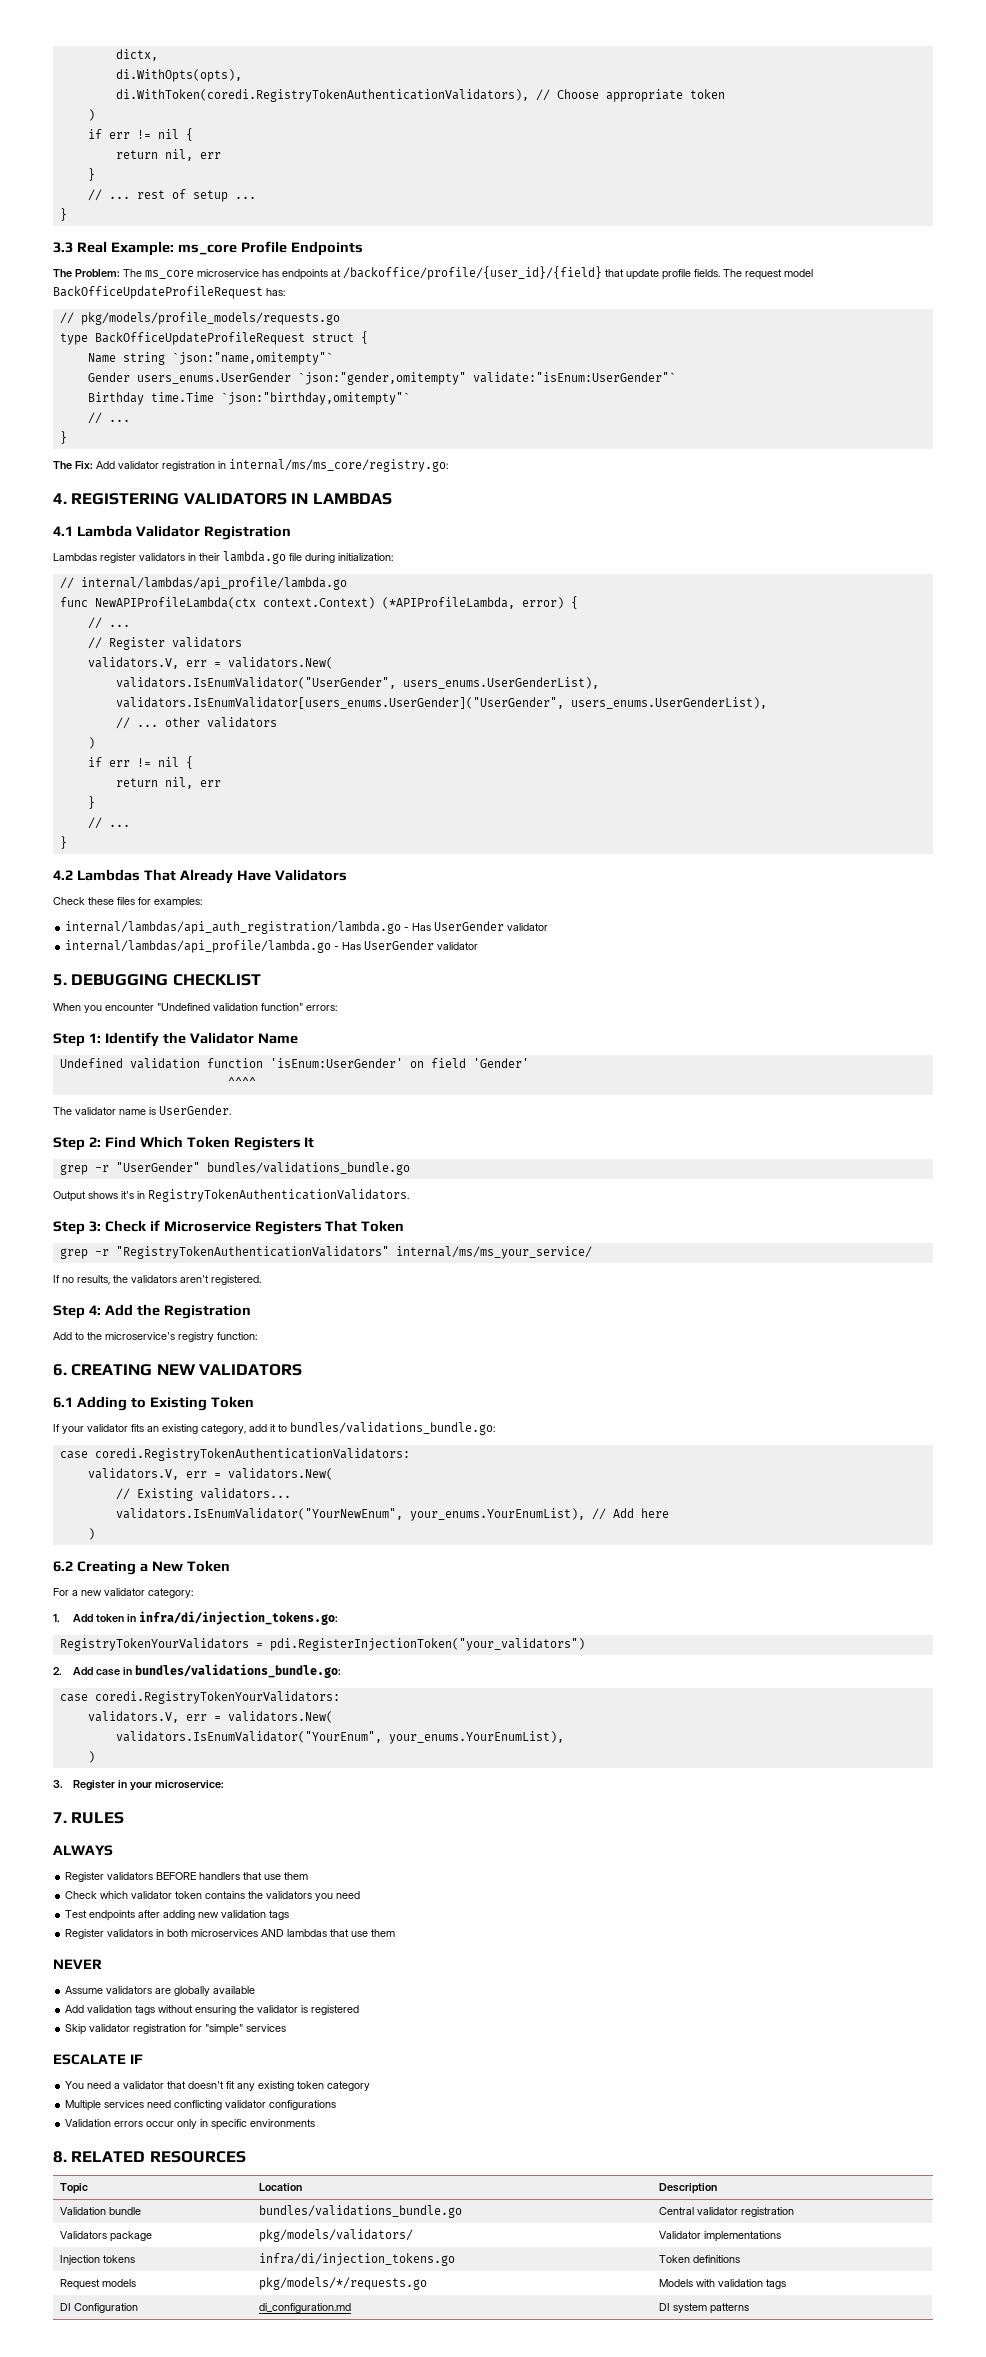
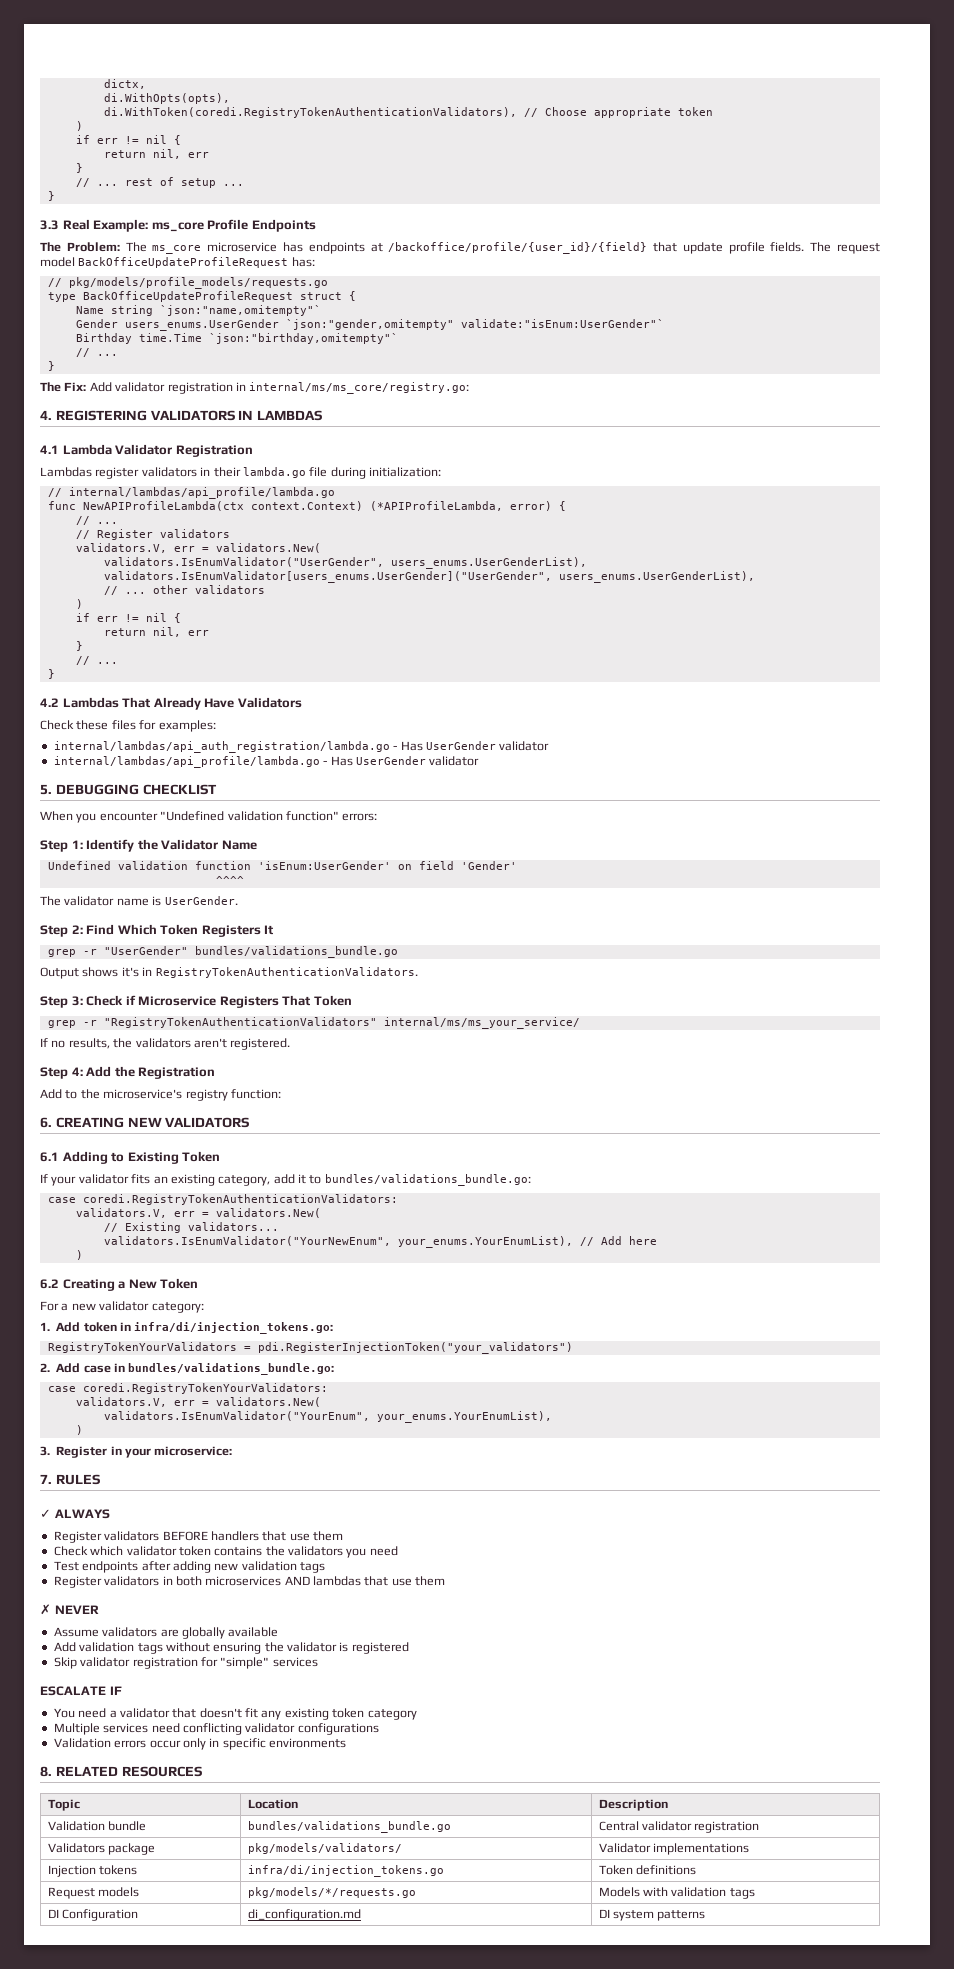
- ALWAYS
+ ✓ ALWAYS
- NEVER
+ ✗ NEVER

